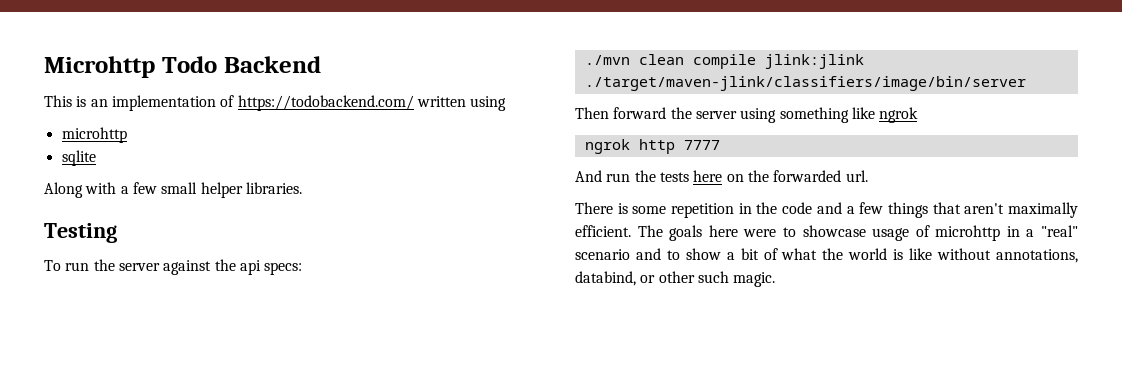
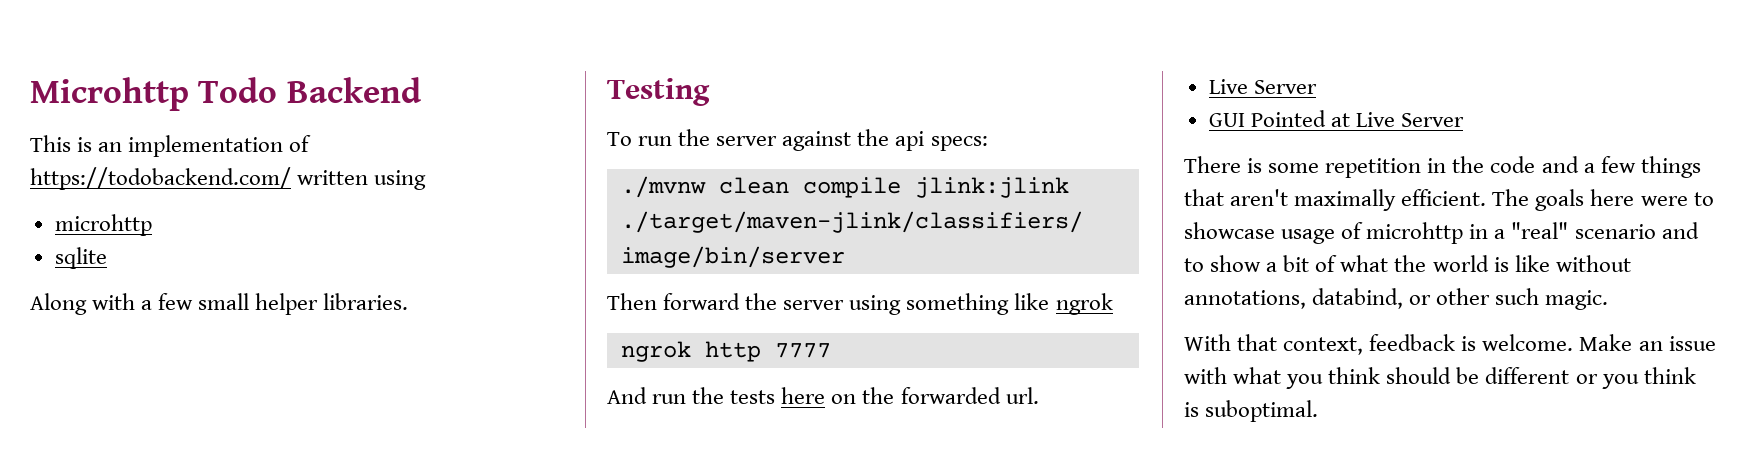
- ./mvn clean compile jlink:jlink
+ ./mvnw clean compile jlink:jlink
  And run the tests here on the forwarded url.
+ Live Server
+ GUI Pointed at Live Server
+ With that context, feedback is welcome. Make an issue with what you think should be different or you think is suboptimal.

